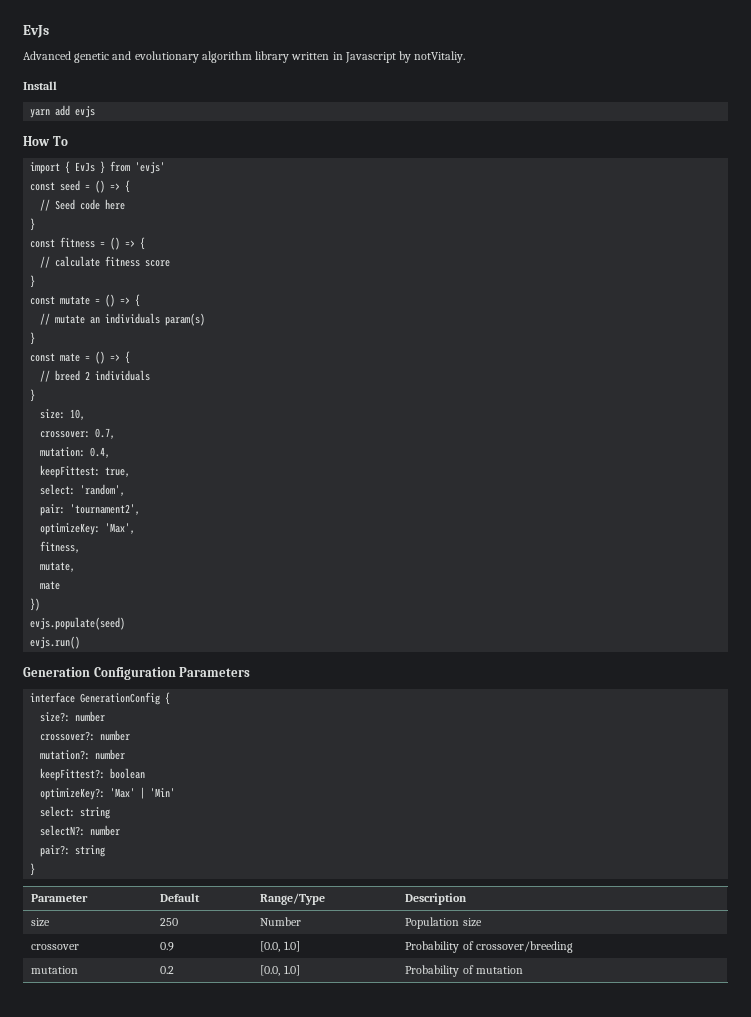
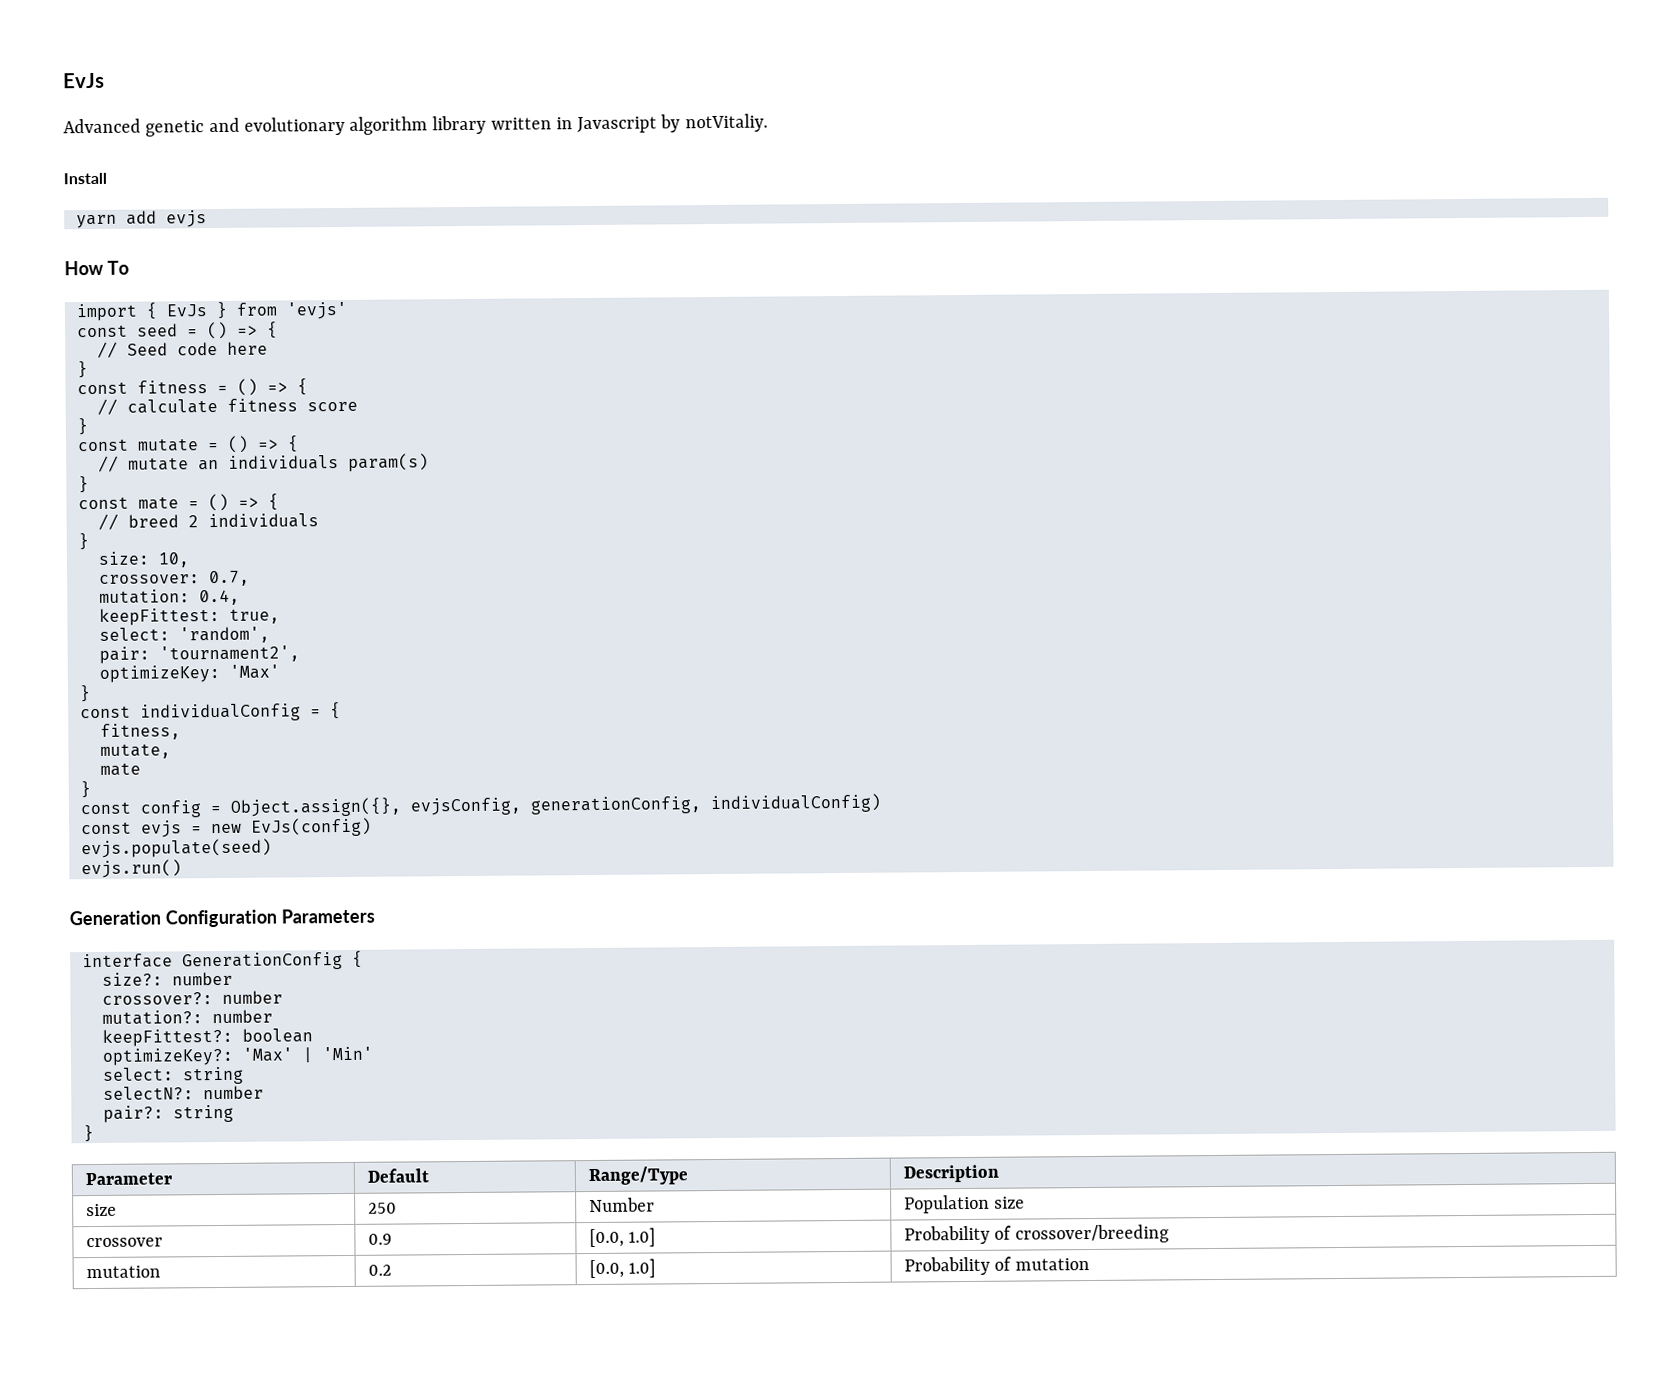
- optimizeKey: 'Max',
+ optimizeKey: 'Max'
+ }
+ const individualConfig = {
  fitness,
  mutate,
  mate
- })
+ }
+ const config = Object.assign({}, evjsConfig, generationConfig, individualConfig)
+ const evjs = new EvJs(config)

